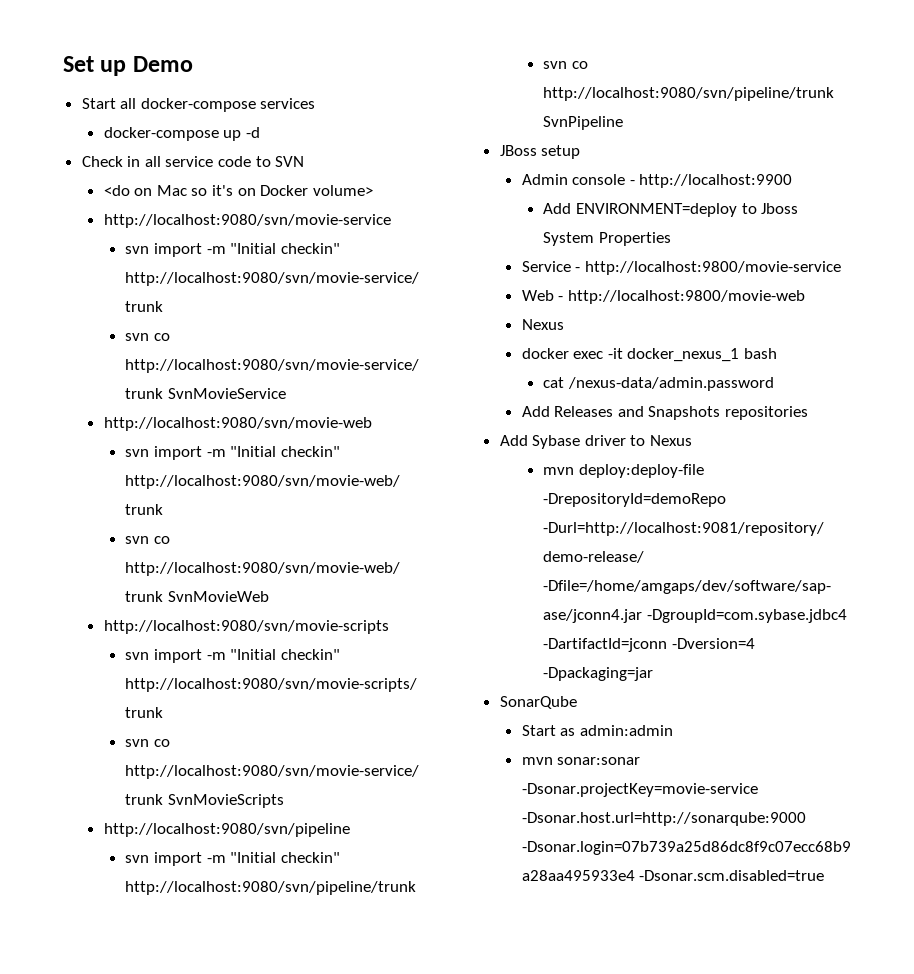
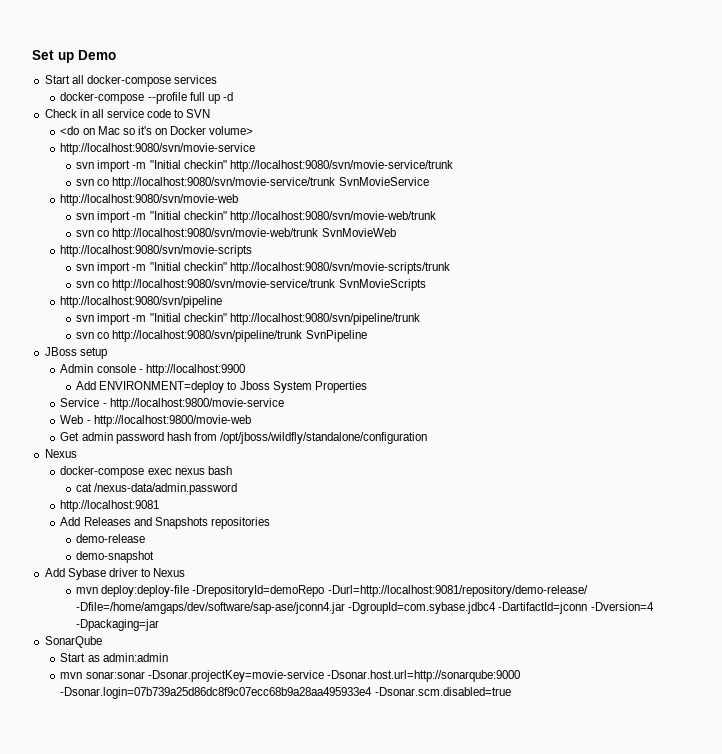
- docker-compose up -d
+ docker-compose --profile full up -d
  Web - http://localhost:9800/movie-web
+ Get admin password hash from /opt/jboss/wildfly/standalone/configuration
  Nexus
- docker exec -it docker_nexus_1 bash
+ docker-compose exec nexus bash
+ http://localhost:9081
+ demo-release
+ demo-snapshot

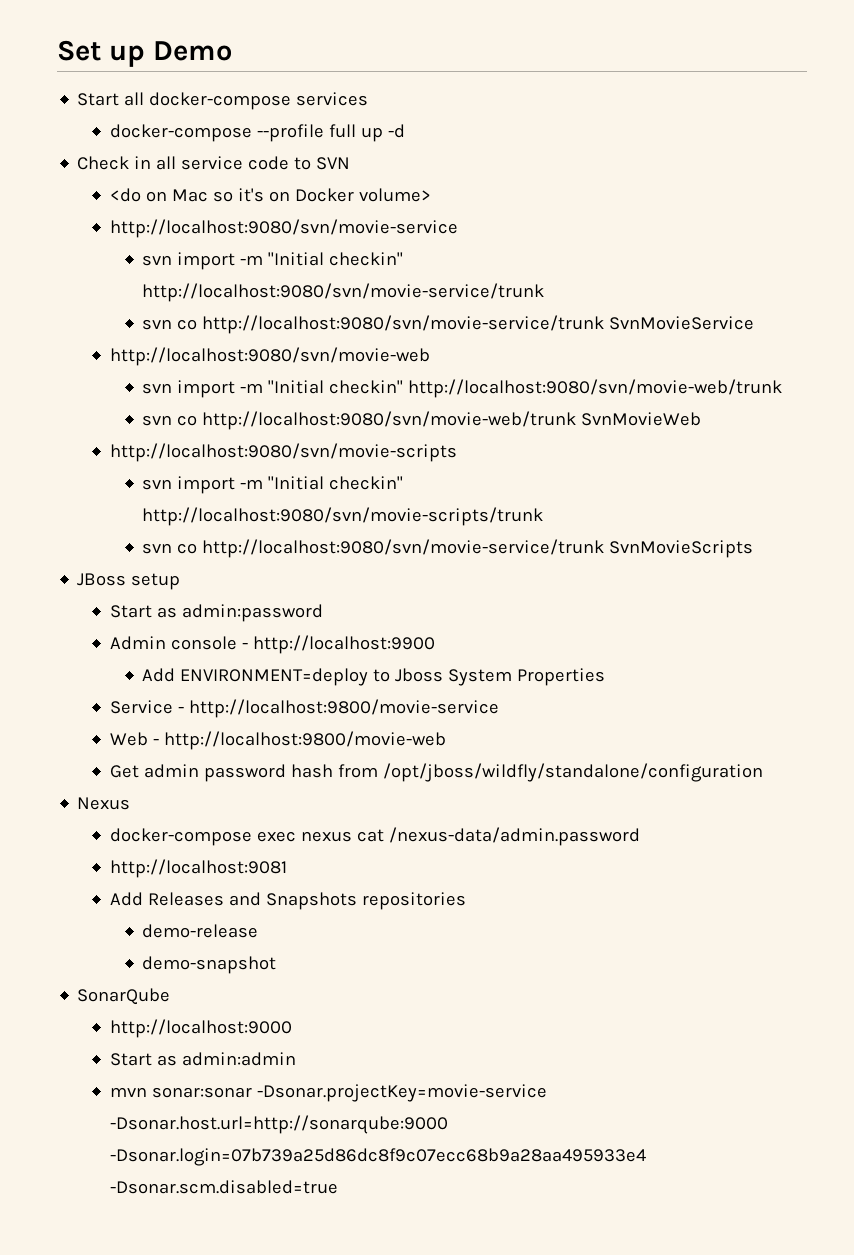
- http://localhost:9080/svn/pipeline
- svn import -m "Initial checkin" http://localhost:9080/svn/pipeline/trunk
- svn co http://localhost:9080/svn/pipeline/trunk SvnPipeline
+ Start as admin:password
- docker-compose exec nexus bash
- cat /nexus-data/admin.password
+ docker-compose exec nexus cat /nexus-data/admin.password
- Add Sybase driver to Nexus
- mvn deploy:deploy-file -DrepositoryId=demoRepo -Durl=http://localhost:9081/repository/demo-release/ -Dfile=/home/amgaps/dev/software/sap-ase/jconn4.jar -DgroupId=com.sybase.jdbc4 -DartifactId=jconn -Dversion=4 -Dpackaging=jar
  SonarQube
+ http://localhost:9000

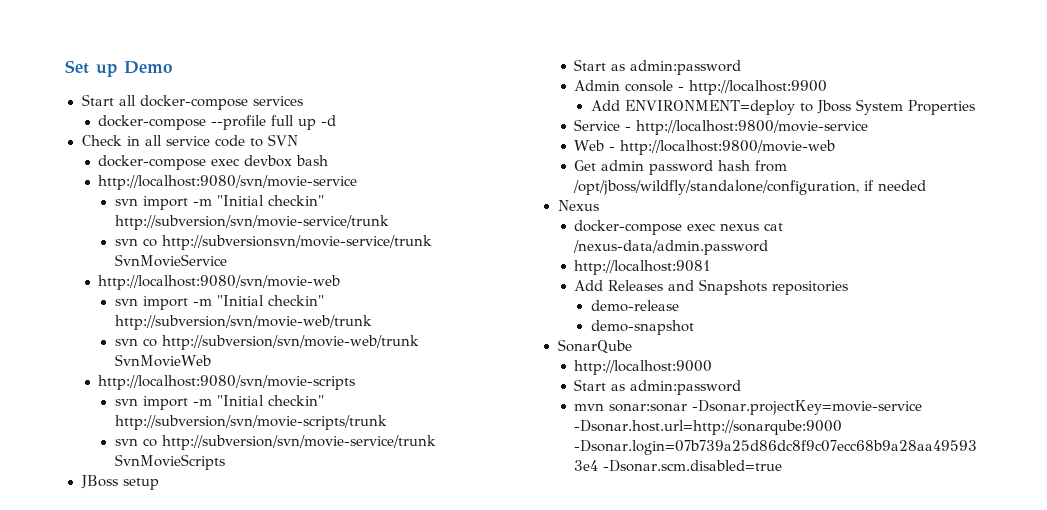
- <do on Mac so it's on Docker volume>
+ docker-compose exec devbox bash
- svn import -m "Initial checkin" http://localhost:9080/svn/movie-service/trunk
- svn co http://localhost:9080/svn/movie-service/trunk SvnMovieService
+ svn import -m "Initial checkin" http://subversion/svn/movie-service/trunk
+ svn co http://subversionsvn/movie-service/trunk SvnMovieService
- svn import -m "Initial checkin" http://localhost:9080/svn/movie-web/trunk
- svn co http://localhost:9080/svn/movie-web/trunk SvnMovieWeb
+ svn import -m "Initial checkin" http://subversion/svn/movie-web/trunk
+ svn co http://subversion/svn/movie-web/trunk SvnMovieWeb
- svn import -m "Initial checkin" http://localhost:9080/svn/movie-scripts/trunk
- svn co http://localhost:9080/svn/movie-service/trunk SvnMovieScripts
+ svn import -m "Initial checkin" http://subversion/svn/movie-scripts/trunk
+ svn co http://subversion/svn/movie-service/trunk SvnMovieScripts
- Get admin password hash from /opt/jboss/wildfly/standalone/configuration
+ Get admin password hash from /opt/jboss/wildfly/standalone/configuration, if needed
  http://localhost:9000
- Start as admin:admin
+ Start as admin:password

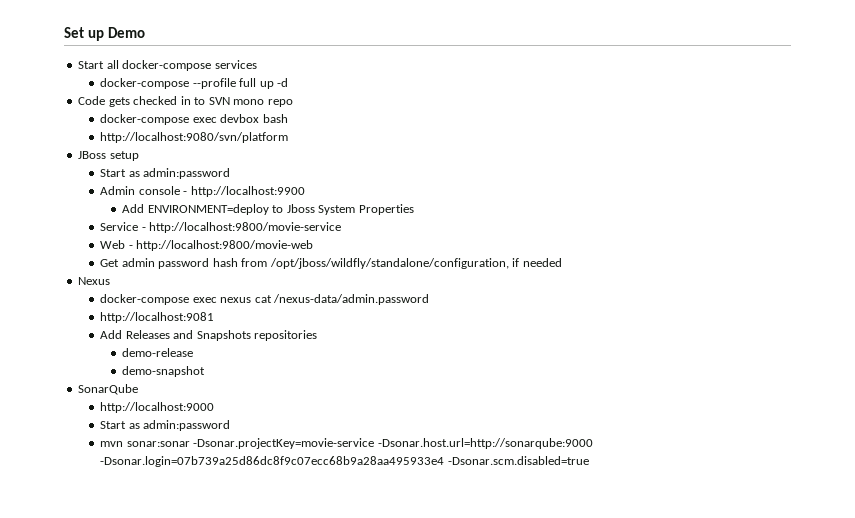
- Check in all service code to SVN
+ Code gets checked in to SVN mono repo
- http://localhost:9080/svn/movie-service
- svn import -m "Initial checkin" http://subversion/svn/movie-service/trunk
- svn co http://subversionsvn/movie-service/trunk SvnMovieService
- http://localhost:9080/svn/movie-web
- svn import -m "Initial checkin" http://subversion/svn/movie-web/trunk
- svn co http://subversion/svn/movie-web/trunk SvnMovieWeb
- http://localhost:9080/svn/movie-scripts
- svn import -m "Initial checkin" http://subversion/svn/movie-scripts/trunk
- svn co http://subversion/svn/movie-service/trunk SvnMovieScripts
+ http://localhost:9080/svn/platform

